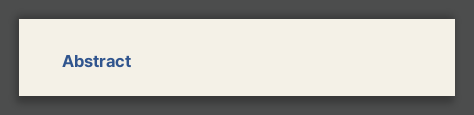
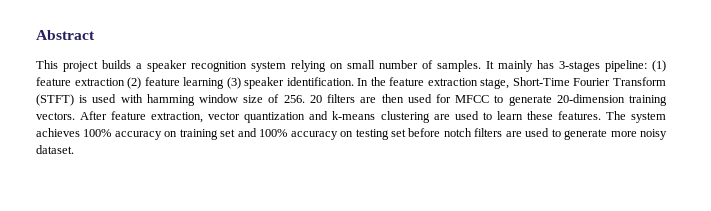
+ This project builds a speaker recognition system relying on small number of samples. It mainly has 3-stages pipeline: (1) feature extraction (2) feature learning (3) speaker identification. In the feature extraction stage, Short-Time Fourier Transform (STFT) is used with hamming window size of 256. 20 filters are then used for MFCC to generate 20-dimension training vectors. After feature extraction, vector quantization and k-means clustering are used to learn these features. The system achieves 100% accuracy on training set and 100% accuracy on testing set before notch filters are used to generate more noisy dataset.

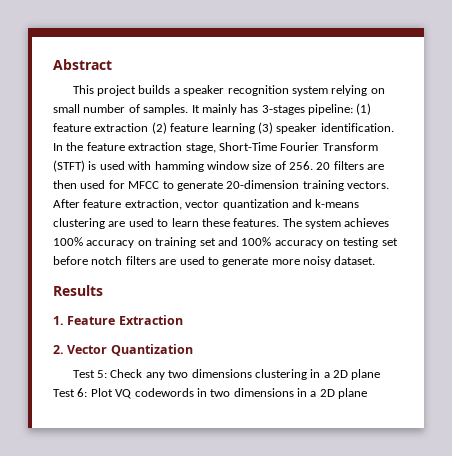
+ Results
+ 1. Feature Extraction
+ 2. Vector Quantization
+ Test 5: Check any two dimensions clustering in a 2D plane Test 6: Plot VQ codewords in two dimensions in a 2D plane

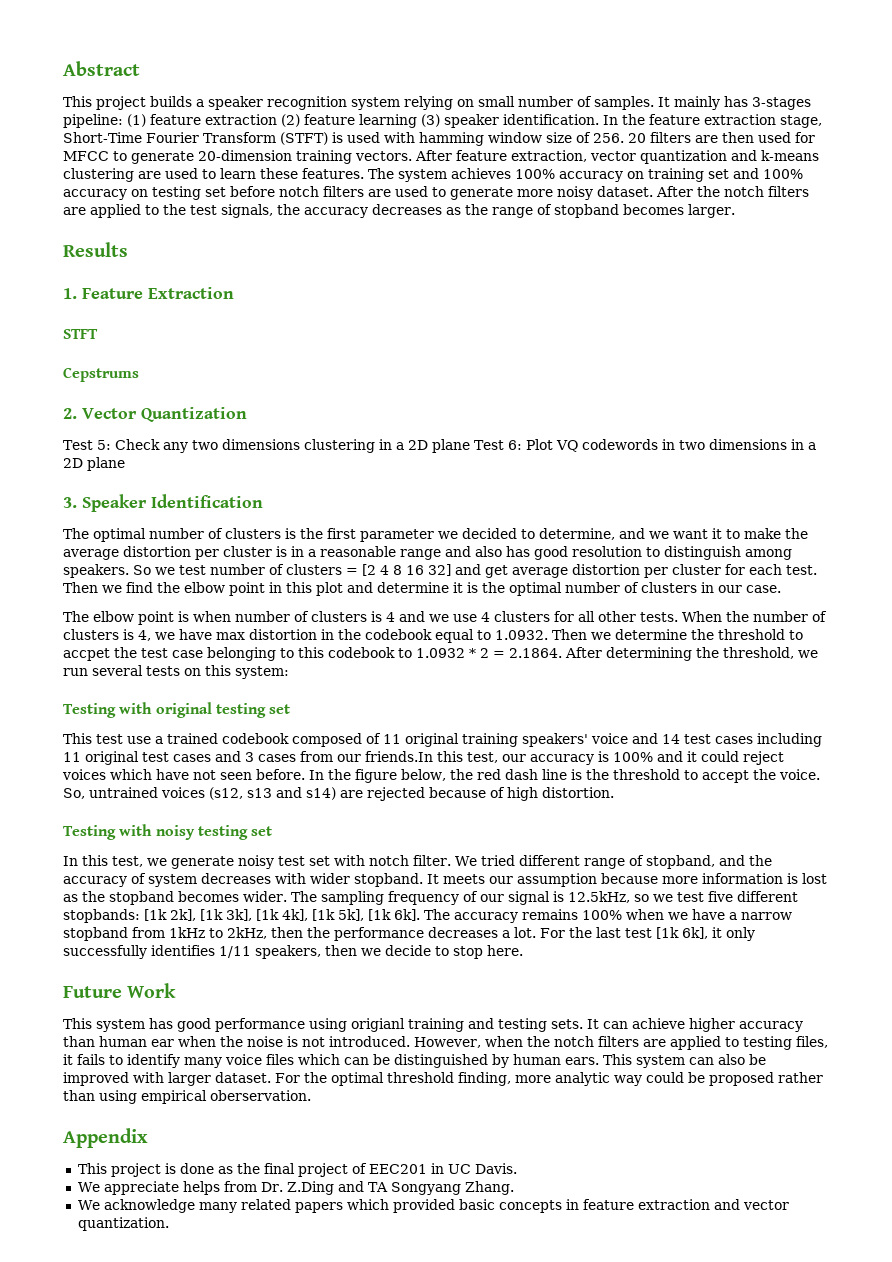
+ After the notch filters are applied to the test signals, the accuracy decreases as the range of stopband becomes larger.
+ STFT
+ Cepstrums
+ 3. Speaker Identification
+ The optimal number of clusters is the first parameter we decided to determine, and we want it to make the average distortion per cluster is in a reasonable range and also has good resolution to distinguish among speakers. So we test number of clusters = [2 4 8 16 32] and get average distortion per cluster for each test. Then we find the elbow point in this plot and determine it is the optimal number of clusters in our case.
+ The elbow point is when number of clusters is 4 and we use 4 clusters for all other tests. When the number of clusters is 4, we have max distortion in the codebook equal to 1.0932. Then we determine the threshold to accpet the test case belonging to this codebook to 1.0932 * 2 = 2.1864. After determining the threshold, we run several tests on this system:
+ Testing with original testing set
+ This test use a trained codebook composed of 11 original training speakers' voice and 14 test cases including 11 original test cases and 3 cases from our friends.In this test, our accuracy is 100% and it could reject voices which have not seen before. In the figure below, the red dash line is the threshold to accept the voice. So, untrained voices (s12, s13 and s14) are rejected because of high distortion.
+ Testing with noisy testing set
+ In this test, we generate noisy test set with notch filter. We tried different range of stopband, and the accuracy of system decreases with wider stopband. It meets our assumption because more information is lost as the stopband becomes wider. The sampling frequency of our signal is 12.5kHz, so we test five different stopbands: [1k 2k], [1k 3k], [1k 4k], [1k 5k], [1k 6k]. The accuracy remains 100% when we have a narrow stopband from 1kHz to 2kHz, then the performance decreases a lot. For the last test [1k 6k], it only successfully identifies 1/11 speakers, then we decide to stop here.
+ Future Work
+ This system has good performance using origianl training and testing sets. It can achieve higher accuracy than human ear when the noise is not introduced. However, when the notch filters are applied to testing files, it fails to identify many voice files which can be distinguished by human ears. This system can also be improved with larger dataset. For the optimal threshold finding, more analytic way could be proposed rather than using empirical oberservation.
+ Appendix
+ This project is done as the final project of EEC201 in UC Davis.
+ We appreciate helps from Dr. Z.Ding and TA Songyang Zhang.
+ We acknowledge many related papers which provided basic concepts in feature extraction and vector quantization.

